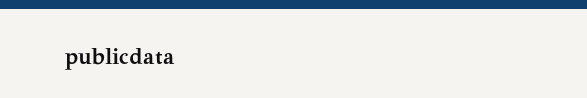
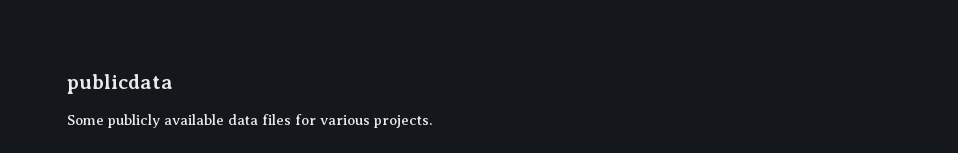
+ Some publicly available data files for various projects.

